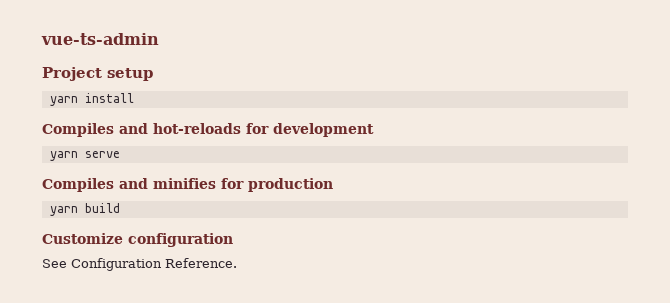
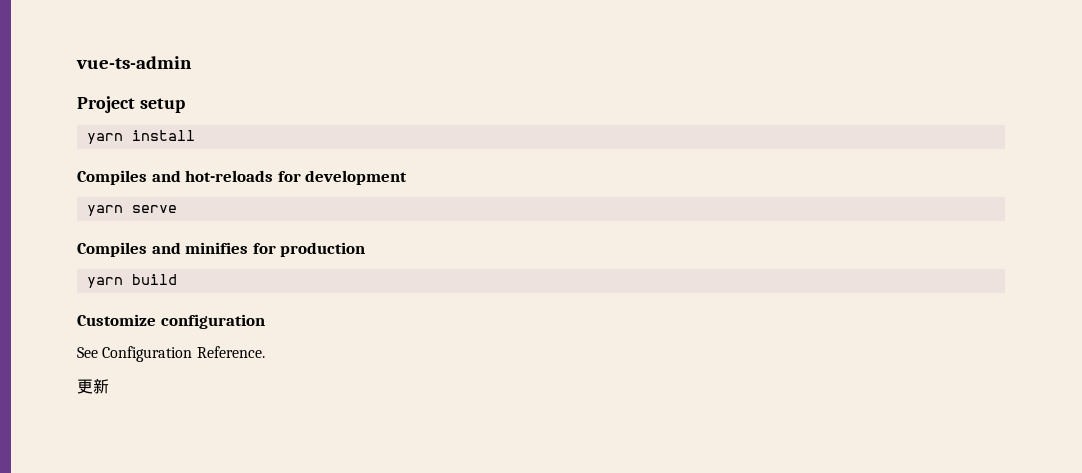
+ 更新

